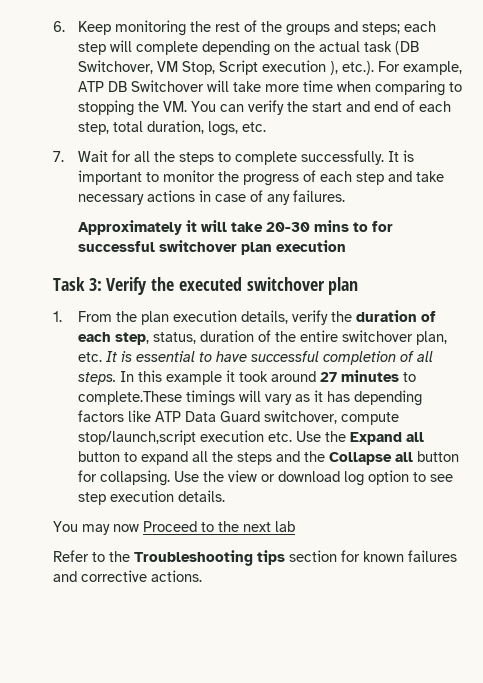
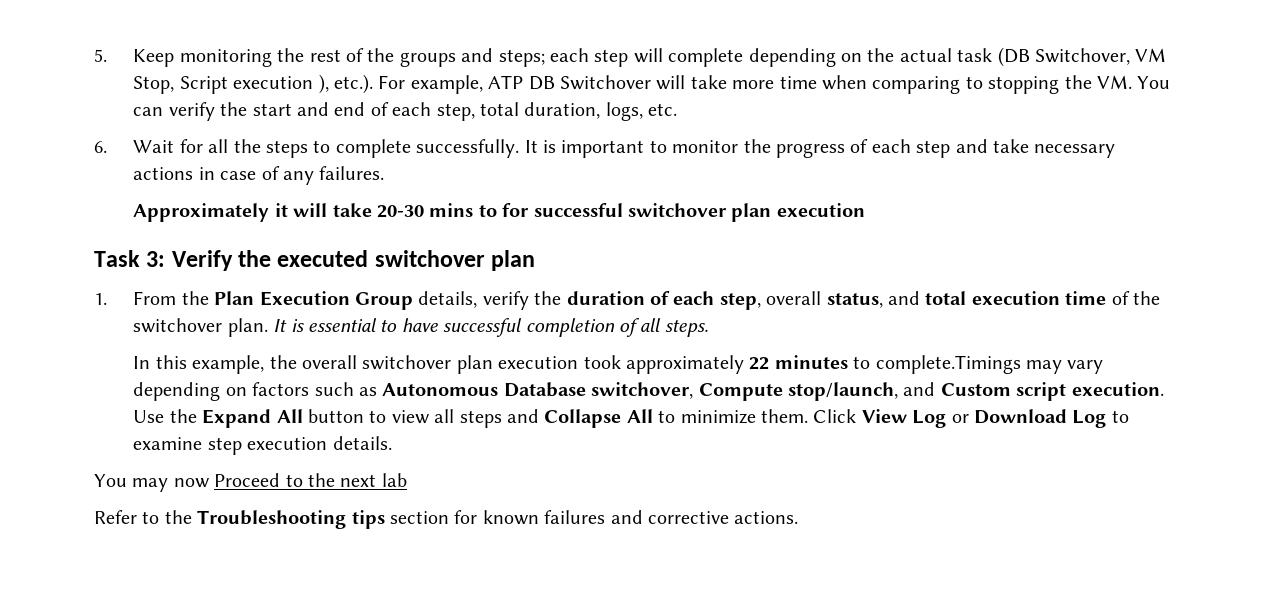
- 6. Keep monitoring the rest of the groups and steps; each step will complete depending on the actual task (DB Switchover, VM Stop, Script execution ), etc.). For example, ATP DB Switchover will take more time when comparing to stopping the VM. You can verify the start and end of each step, total duration, logs, etc.
+ 5. Keep monitoring the rest of the groups and steps; each step will complete depending on the actual task (DB Switchover, VM Stop, Script execution ), etc.). For example, ATP DB Switchover will take more time when comparing to stopping the VM. You can verify the start and end of each step, total duration, logs, etc.
- 7. Wait for all the steps to complete successfully.
+ 6. Wait for all the steps to complete successfully.
- 1. From the plan execution details, verify the duration of each step, status, duration of the entire switchover plan, etc. It is essential to have successful completion of all steps. In this example it took around 27 minutes to complete.These timings will vary as it has depending factors like ATP Data Guard switchover, compute stop/launch,script execution etc. Use the Expand all button to expand all the steps and the Collapse all button for collapsing. Use the view or download log option to see step execution details.
+ 1. From the Plan Execution Group details, verify the duration of each step, overall status, and total execution time of the switchover plan. It is essential to have successful completion of all steps.
+ In this example, the overall switchover plan execution took approximately 22 minutes to complete.Timings may vary depending on factors such as Autonomous Database switchover, Compute stop/launch, and Custom script execution. Use the Expand All button to view all steps and Collapse All to minimize them. Click View Log or Download Log to examine step execution details.

